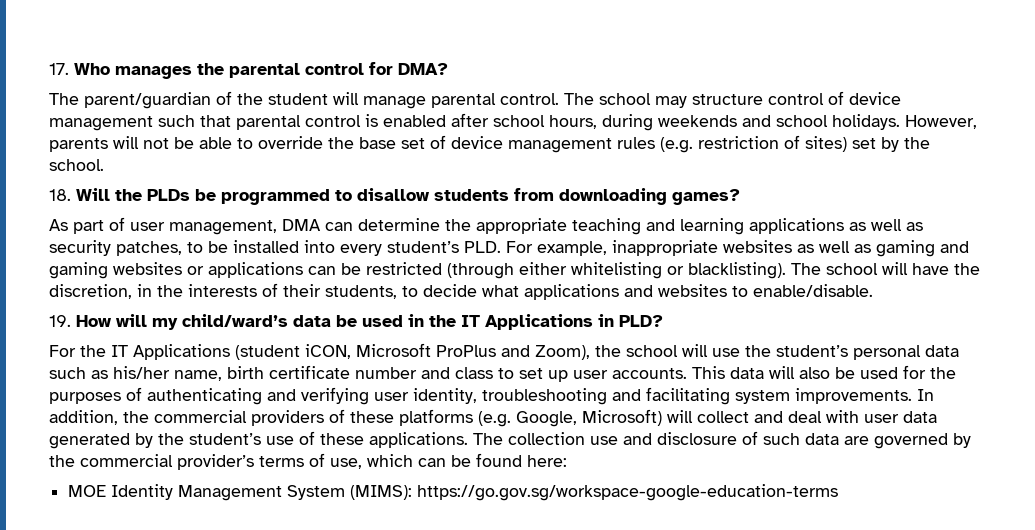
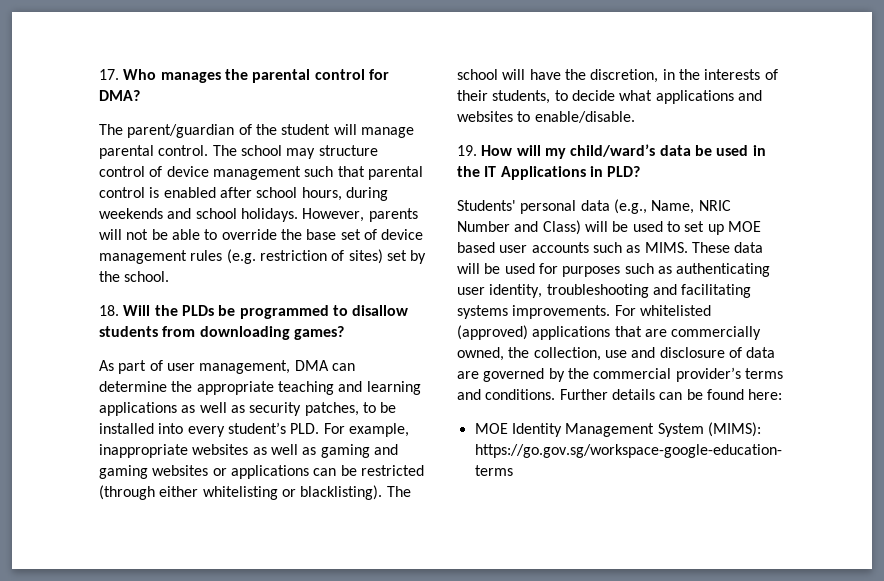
- For the IT Applications (student iCON, Microsoft ProPlus and Zoom), the school will use the student’s personal data such as his/her name, birth certificate number and class to set up user accounts. This data will also be used for the purposes of authenticating and verifying user identity, troubleshooting and facilitating system improvements. In addition, the commercial providers of these platforms (e.g. Google, Microsoft) will collect and deal with user data generated by the student’s use of these applications. The collection use and disclosure of such data are governed by the commercial provider’s terms of use, which can be found here:
+ Students' personal data (e.g., Name, NRIC Number and Class) will be used to set up MOE based user accounts such as MIMS. These data will be used for purposes such as authenticating user identity, troubleshooting and facilitating systems improvements. For whitelisted (approved) applications that are commercially owned, the collection, use and disclosure of data are governed by the commercial provider’s terms and conditions. Further details can be found here:

